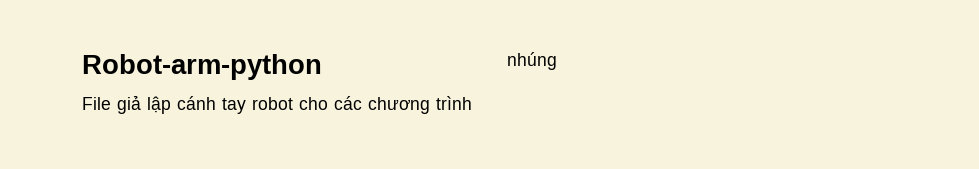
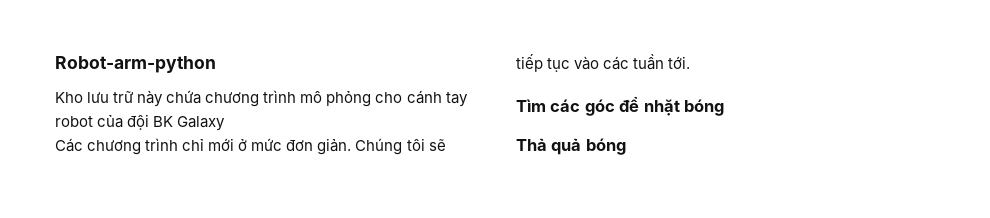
- File giả lập cánh tay robot cho các chương trình nhúng
+ Kho lưu trữ này chứa chương trình mô phỏng cho cánh tay robot của đội BK Galaxy
+ Các chương trình chỉ mới ở mức đơn giản. Chúng tôi sẽ tiếp tục vào các tuần tới.
+ Tìm các góc để nhặt bóng
+ Thả quả bóng

